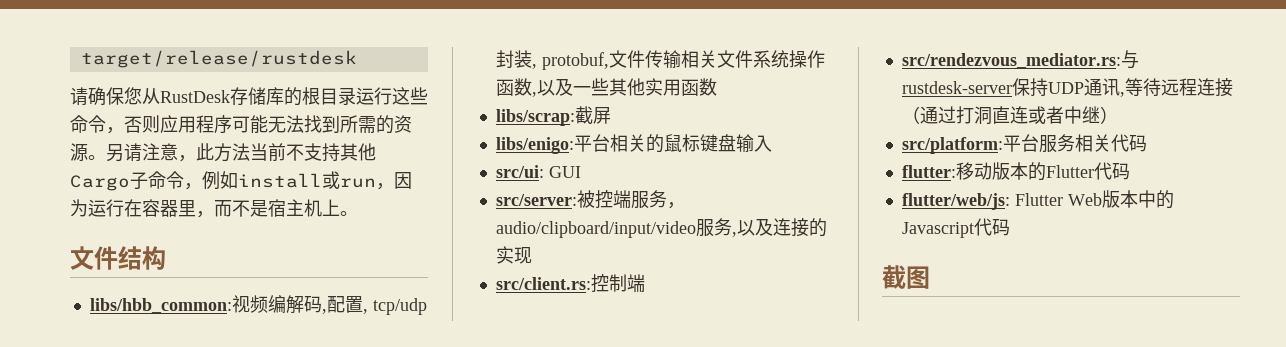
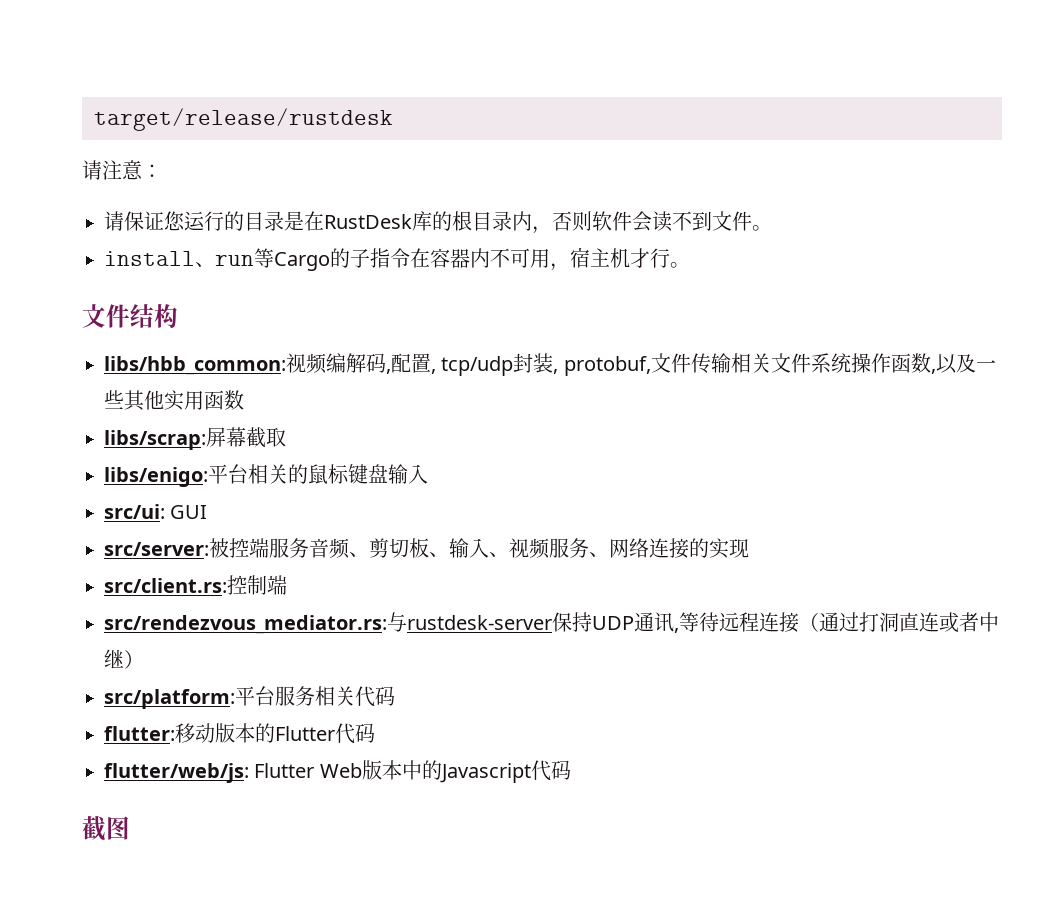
- 请确保您从RustDesk存储库的根目录运行这些命令，否则应用程序可能无法找到所需的资源。另请注意，此方法当前不支持其他Cargo子命令，例如install或run，因为运行在容器里，而不是宿主机上。
+ 请注意：
+ 请保证您运行的目录是在RustDesk库的根目录内，否则软件会读不到文件。
+ install、run等Cargo的子指令在容器内不可用，宿主机才行。
- libs/scrap:截屏
+ libs/scrap:屏幕截取
- src/server:被控端服务，audio/clipboard/input/video服务,以及连接的实现
+ src/server:被控端服务音频、剪切板、输入、视频服务、网络连接的实现

